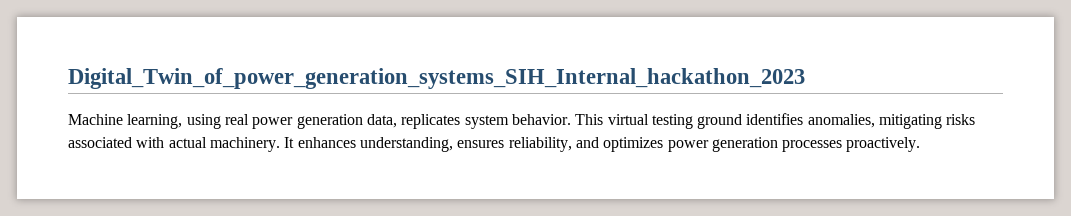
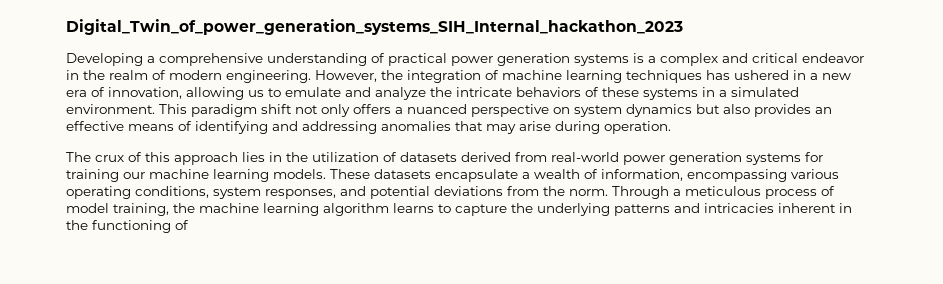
- Machine learning, using real power generation data, replicates system behavior. This virtual testing ground identifies anomalies, mitigating risks associated with actual machinery. It enhances understanding, ensures reliability, and optimizes power generation processes proactively.
+ Developing a comprehensive understanding of practical power generation systems is a complex and critical endeavor in the realm of modern engineering. However, the integration of machine learning techniques has ushered in a new era of innovation, allowing us to emulate and analyze the intricate behaviors of these systems in a simulated environment. This paradigm shift not only offers a nuanced perspective on system dynamics but also provides an effective means of identifying and addressing anomalies that may arise during operation.
+ The crux of this approach lies in the utilization of datasets derived from real-world power generation systems for training our machine learning models. These datasets encapsulate a wealth of information, encompassing various operating conditions, system responses, and potential deviations from the norm. Through a meticulous process of model training, the machine learning algorithm learns to capture the underlying patterns and intricacies inherent in the functioning of

